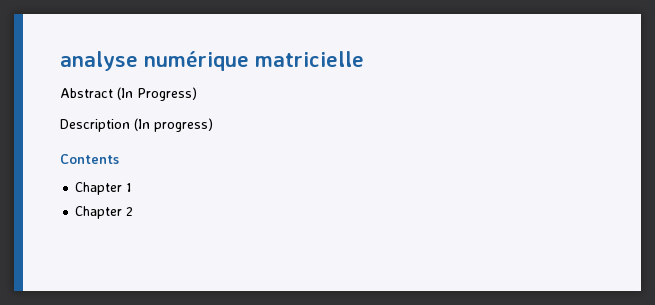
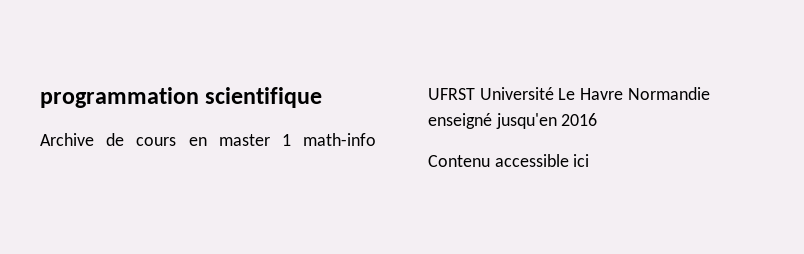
- analyse numérique matricielle
- Abstract (In Progress)
- Description (In progress)
- Contents
- Chapter 1
- Chapter 2
+ programmation scientifique
+ Archive de cours en master 1 math-info UFRST Université Le Havre Normandie enseigné jusqu'en 2016
+ Contenu accessible ici

